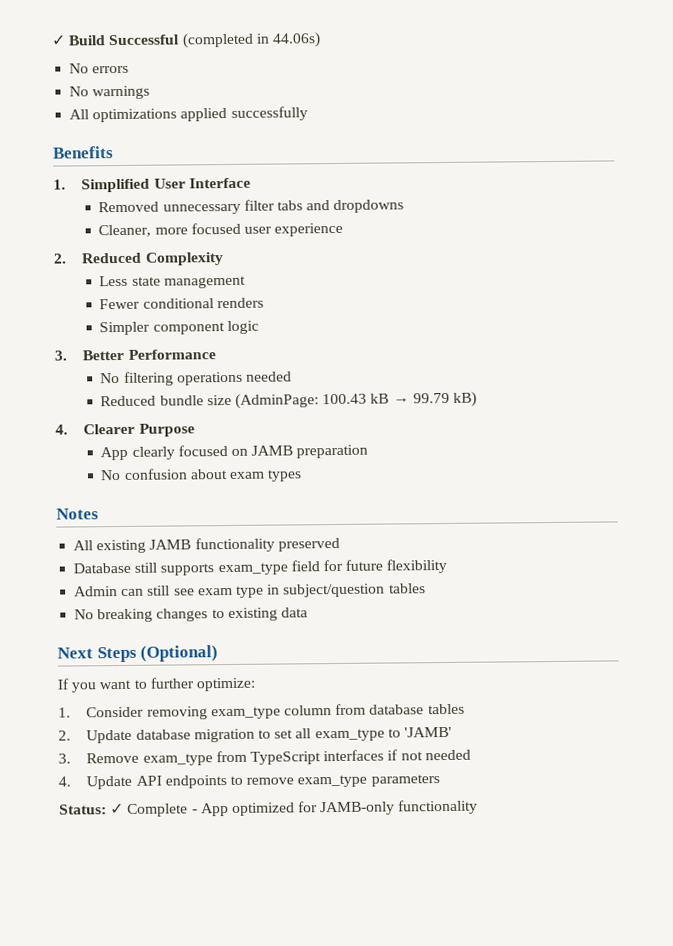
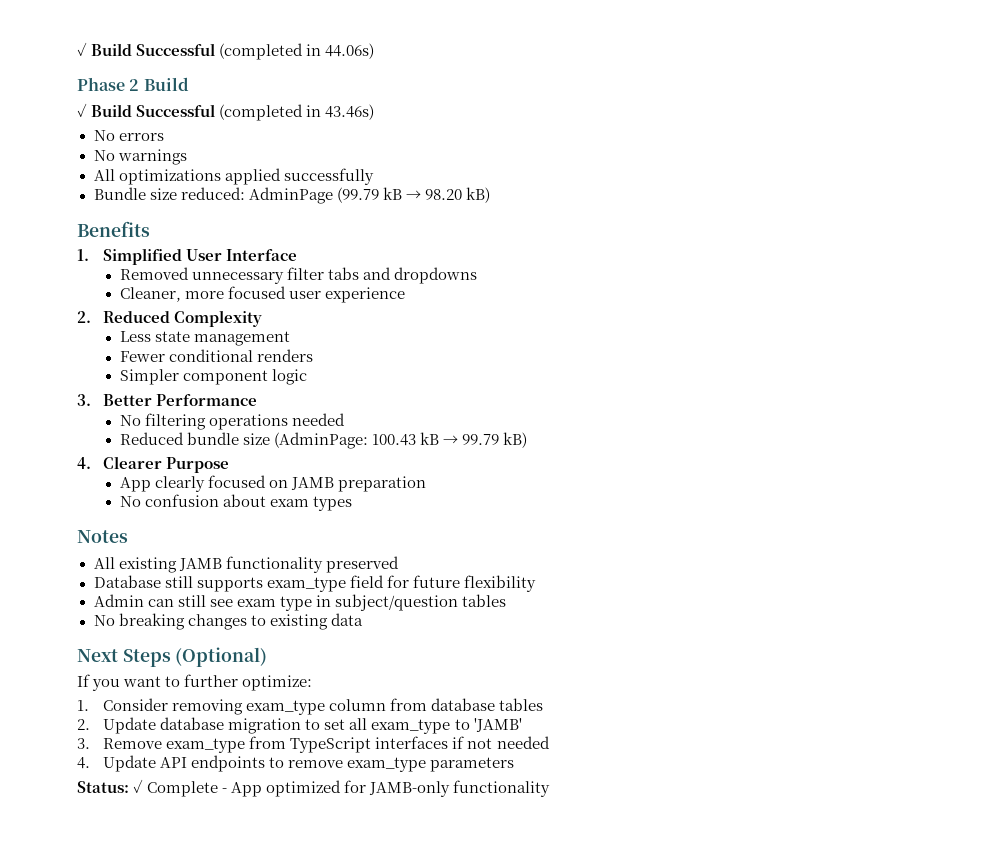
+ Phase 2 Build
+ ✓ Build Successful (completed in 43.46s)
+ Bundle size reduced: AdminPage (99.79 kB → 98.20 kB)

